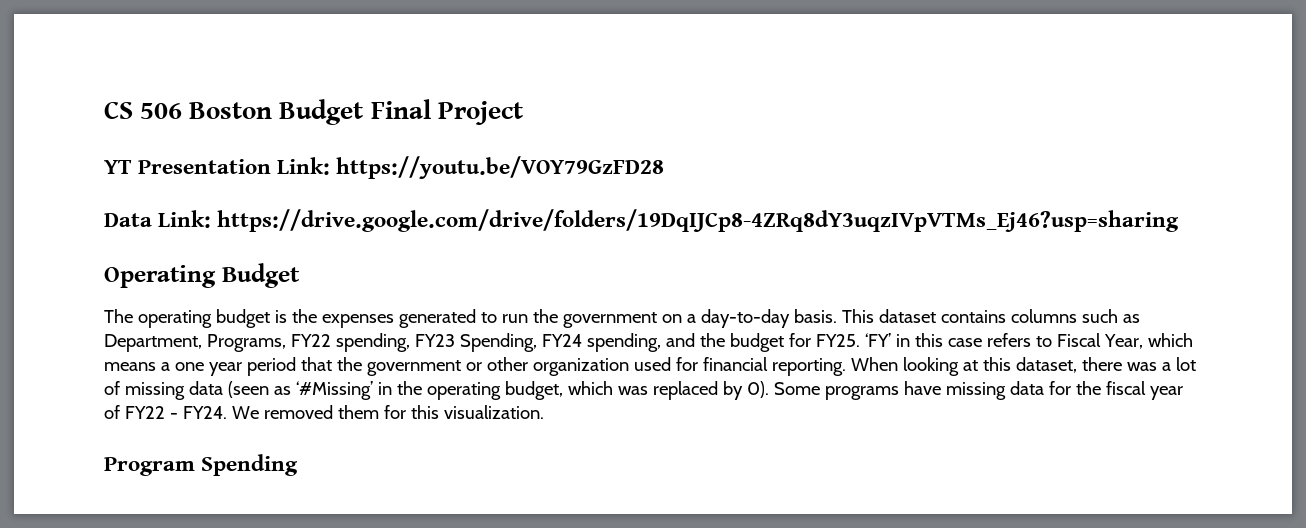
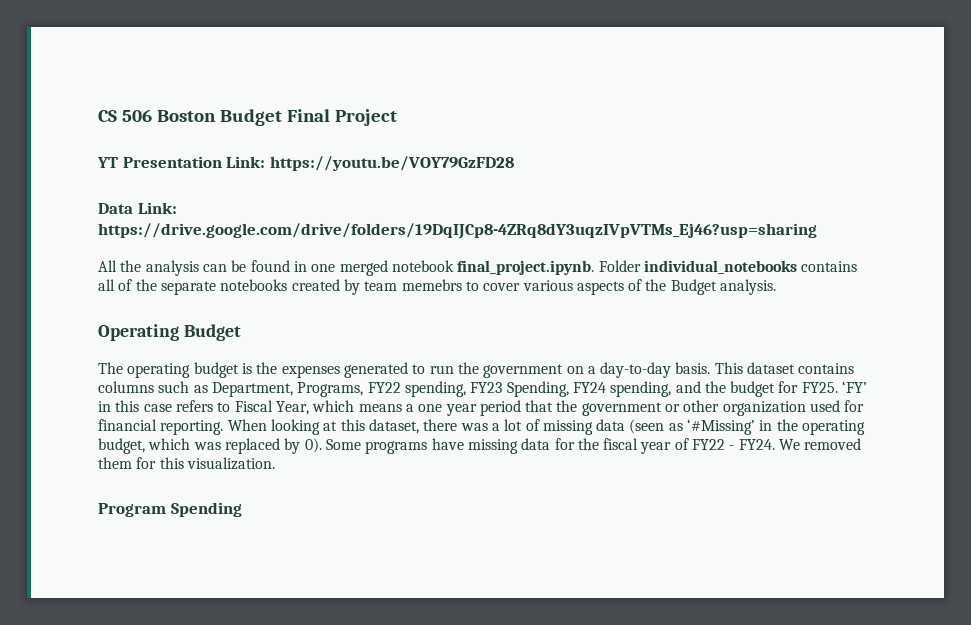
+ All the analysis can be found in one merged notebook final_project.ipynb. Folder individual_notebooks contains all of the separate notebooks created by team memebrs to cover various aspects of the Budget analysis.

